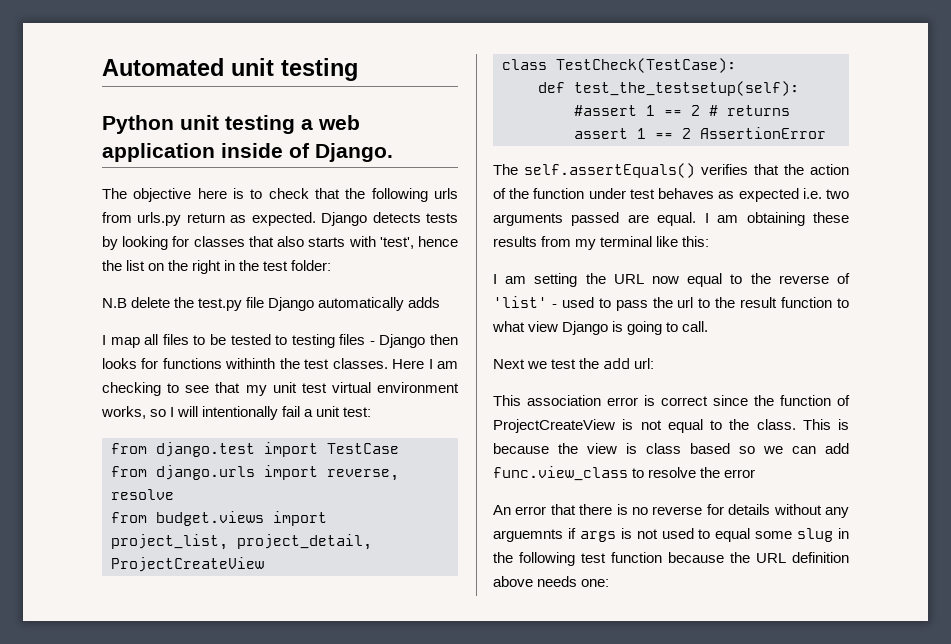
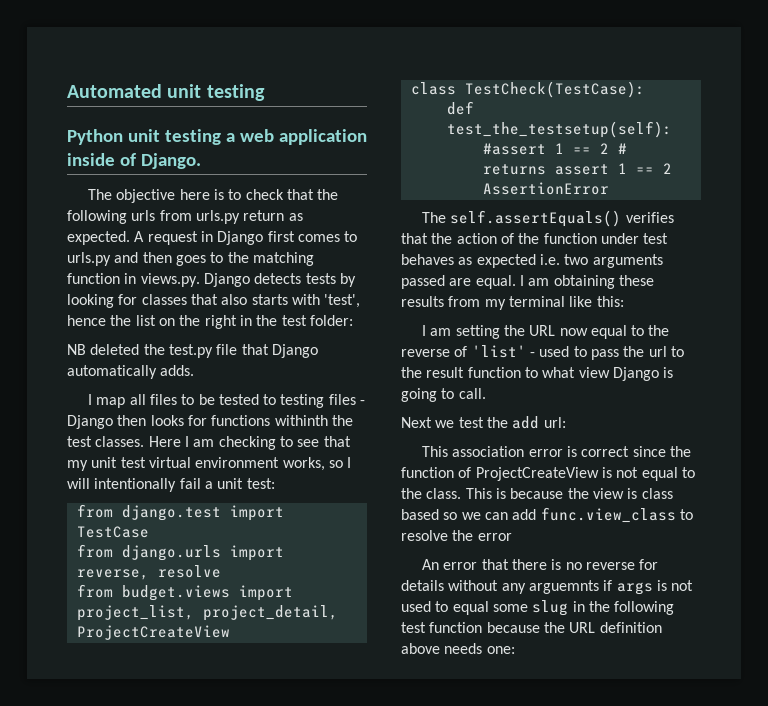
- Django detects tests by looking for classes that also starts with 'test', hence the list on the right in the test folder:
+ A request in Django first comes to urls.py and then goes to the matching function in views.py. Django detects tests by looking for classes that also starts with 'test', hence the list on the right in the test folder:
- N.B delete the test.py file Django automatically adds
+ NB deleted the test.py file that Django automatically adds.

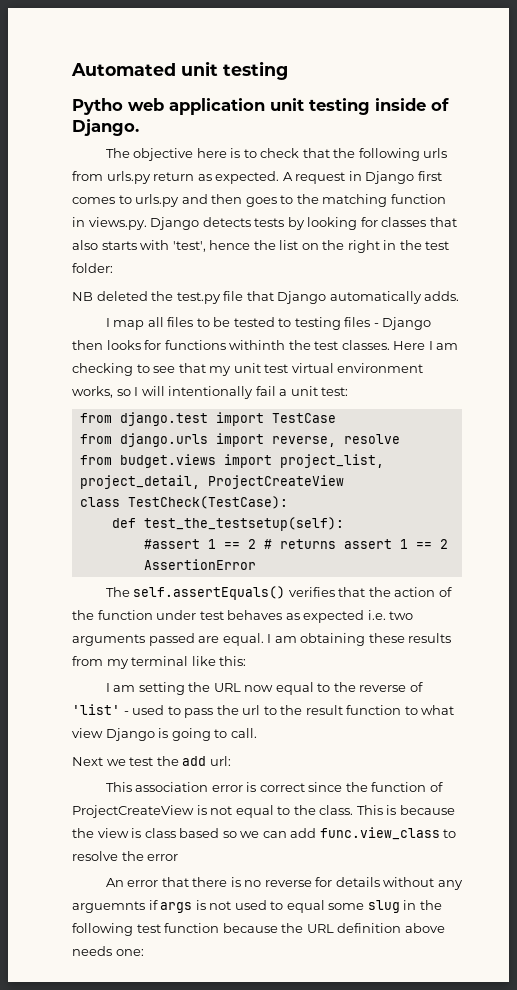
- Python unit testing a web application inside of Django.
+ Pytho web application unit testing inside of Django.

